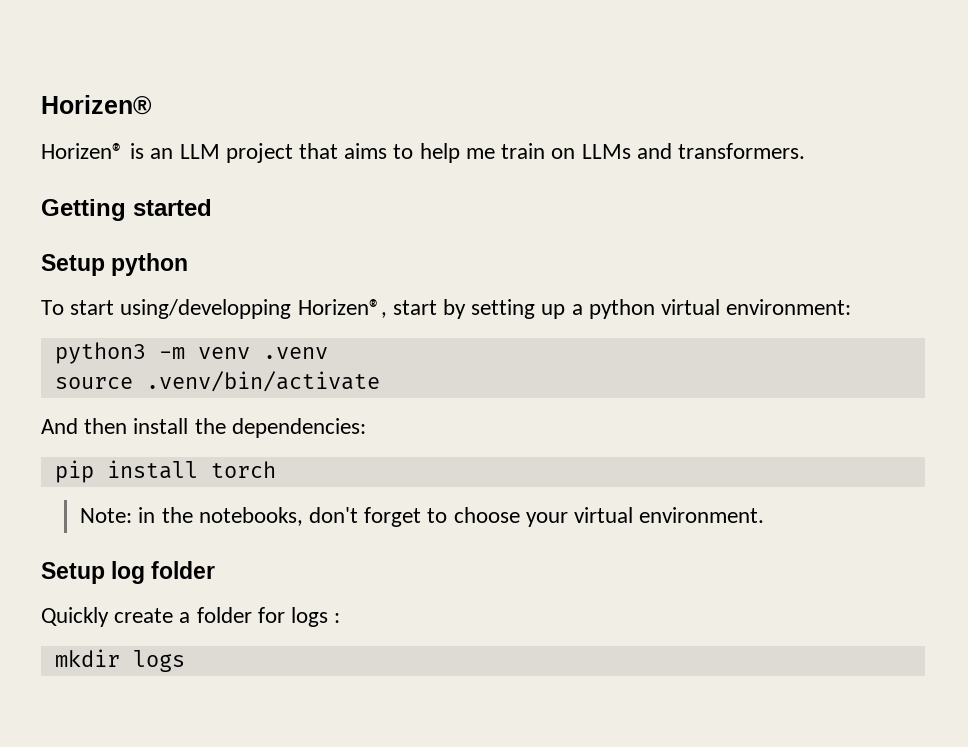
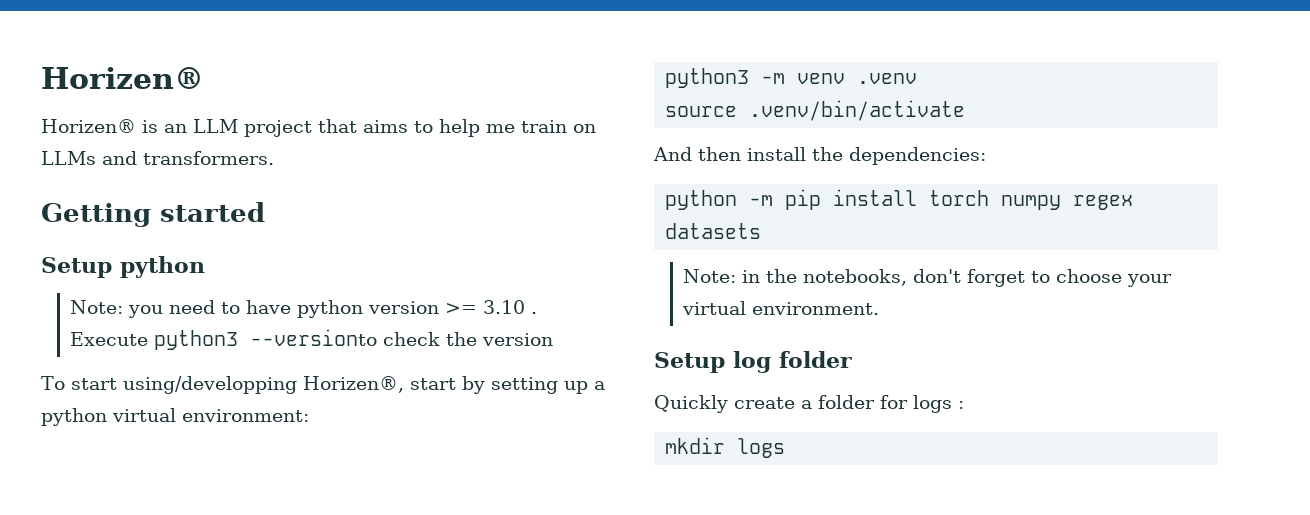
+ Note: you need to have python version >= 3.10 . Execute python3 --versionto check the version
- pip install torch
+ python -m pip install torch numpy regex datasets

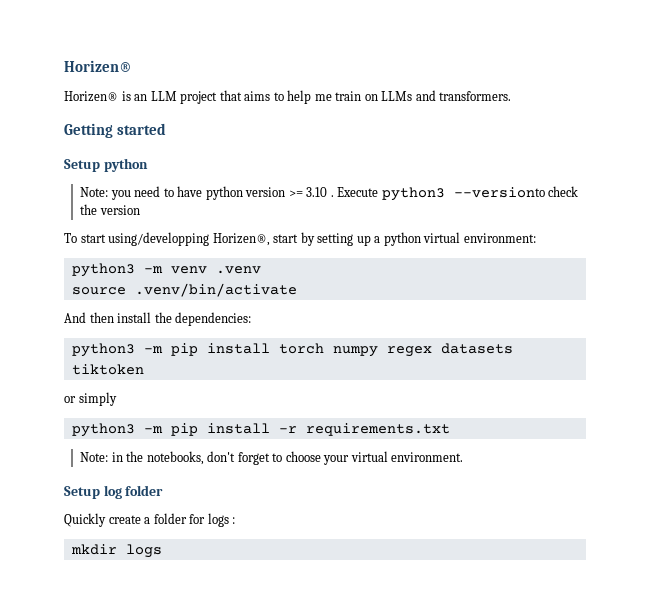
- python -m pip install torch numpy regex datasets
+ python3 -m pip install torch numpy regex datasets tiktoken
+ or simply
+ python3 -m pip install -r requirements.txt

